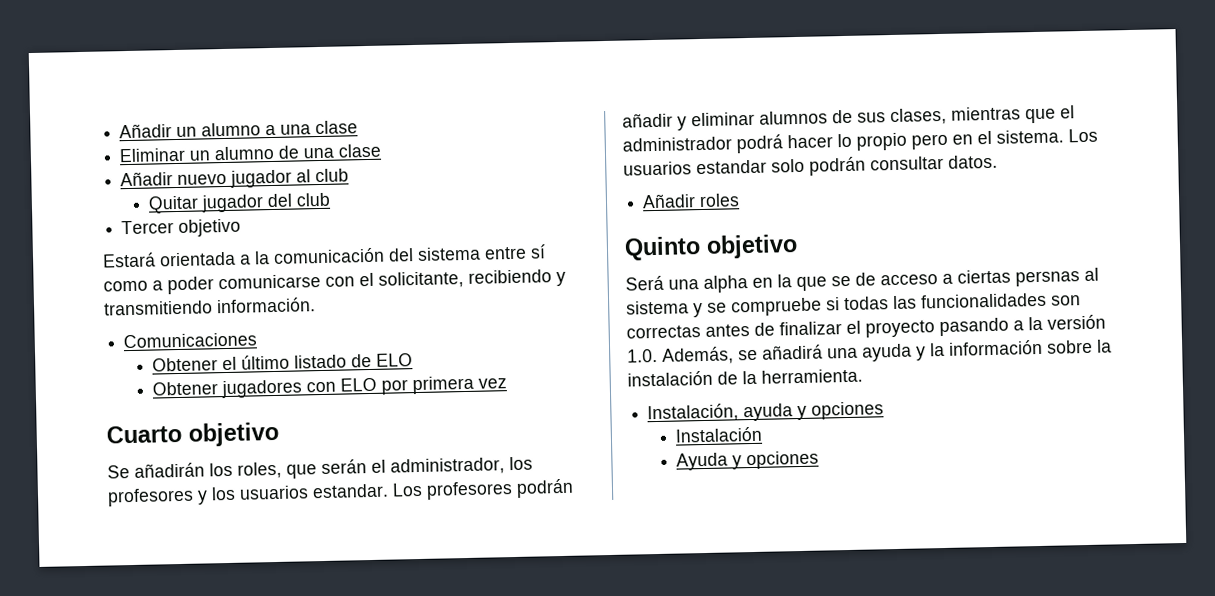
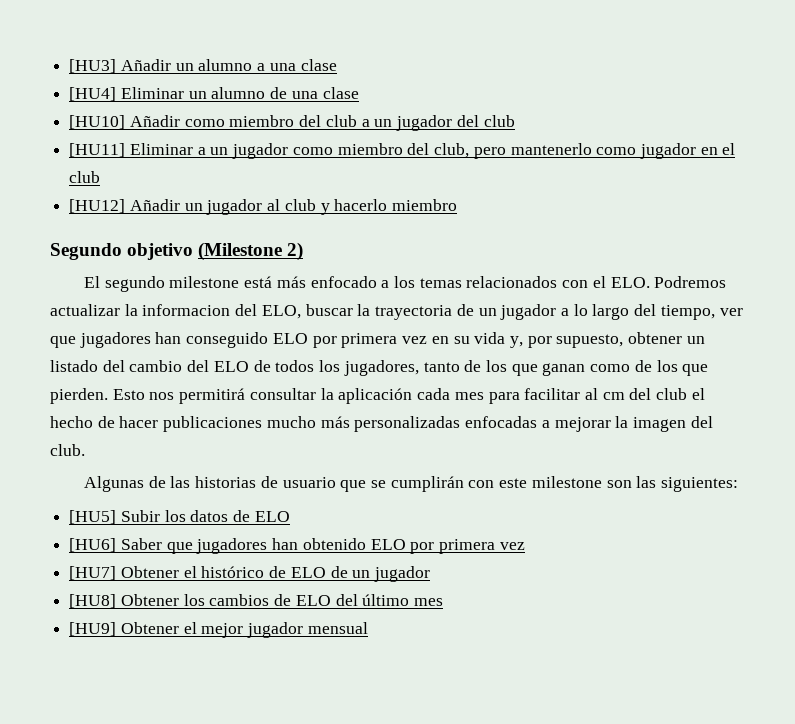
- Añadir un alumno a una clase
+ [HU3] Añadir un alumno a una clase
- Eliminar un alumno de una clase
+ [HU4] Eliminar un alumno de una clase
- Añadir nuevo jugador al club
- Quitar jugador del club
+ [HU10] Añadir como miembro del club a un jugador del club
- Tercer objetivo
- Estará orientada a la comunicación del sistema entre sí como a poder comunicarse con el solicitante, recibiendo y transmitiendo información.
- Comunicaciones
- Obtener el último listado de ELO
- Obtener jugadores con ELO por primera vez
- Cuarto objetivo
- Se añadirán los roles, que serán el administrador, los profesores y los usuarios estandar. Los profesores podrán añadir y eliminar alumnos de sus clases, mientras que el administrador podrá hacer lo propio pero en el sistema. Los usuarios estandar solo podrán consultar datos.
- Añadir roles
- Quinto objetivo
- Será una alpha en la que se de acceso a ciertas persnas al sistema y se compruebe si todas las funcionalidades son correctas antes de finalizar el proyecto pasando a la versión 1.0. Además, se añadirá una ayuda y la información sobre la instalación de la herramienta.
- Instalación, ayuda y opciones
- Instalación
- Ayuda y opciones
+ [HU11] Eliminar a un jugador como miembro del club, pero mantenerlo como jugador en el club
+ [HU12] Añadir un jugador al club y hacerlo miembro
+ Segundo objetivo (Milestone 2)
+ El segundo milestone está más enfocado a los temas relacionados con el ELO. Podremos actualizar la informacion del ELO, buscar la trayectoria de un jugador a lo largo del tiempo, ver que jugadores han conseguido ELO por primera vez en su vida y, por supuesto, obtener un listado del cambio del ELO de todos los jugadores, tanto de los que ganan como de los que pierden. Esto nos permitirá consultar la aplicación cada mes para facilitar al cm del club el hecho de hacer publicaciones mucho más personalizadas enfocadas a mejorar la imagen del club.
+ Algunas de las historias de usuario que se cumplirán con este milestone son las siguientes:
+ [HU5] Subir los datos de ELO
+ [HU6] Saber que jugadores han obtenido ELO por primera vez
+ [HU7] Obtener el histórico de ELO de un jugador
+ [HU8] Obtener los cambios de ELO del último mes
+ [HU9] Obtener el mejor jugador mensual

